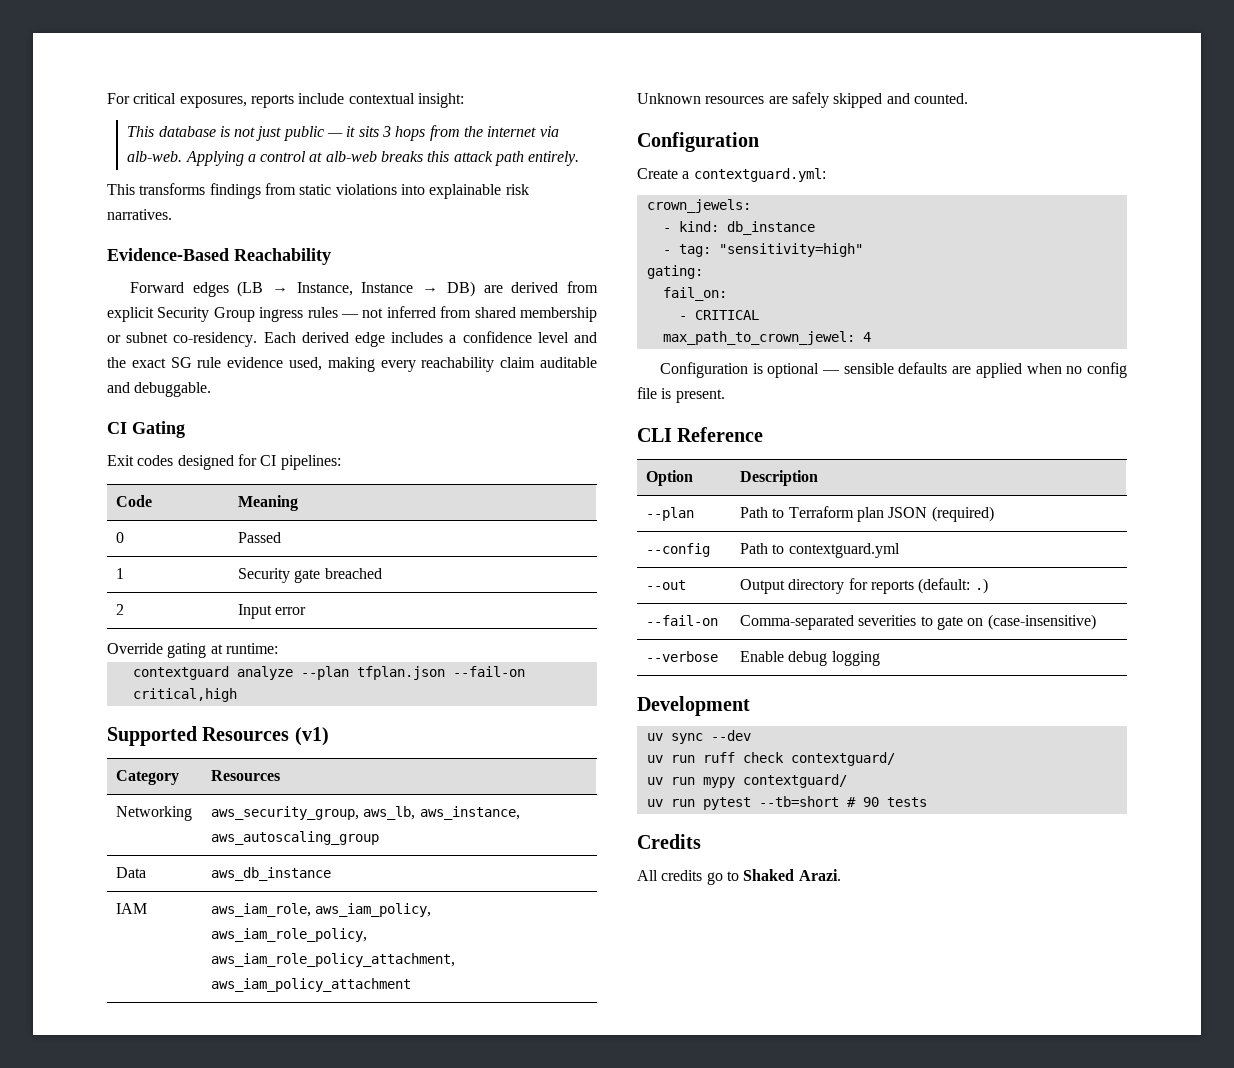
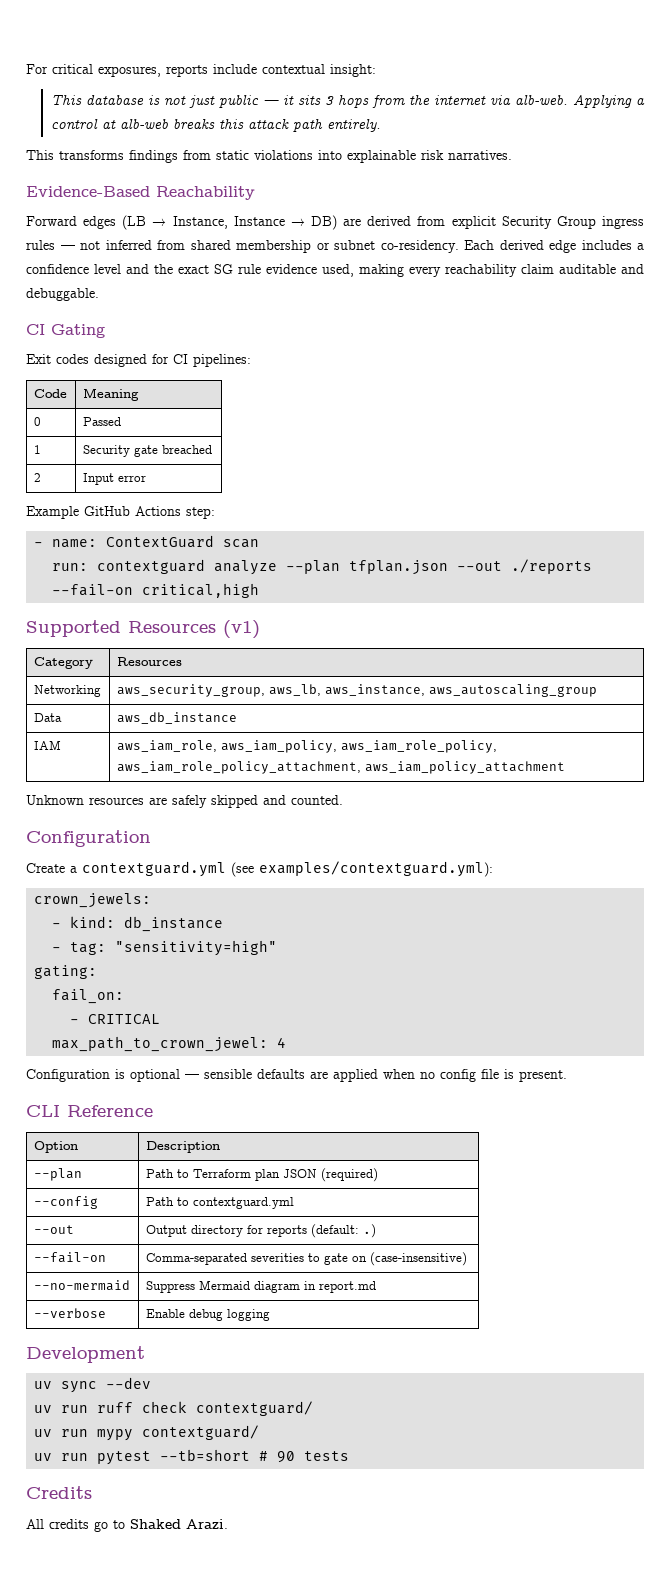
- Override gating at runtime:
- contextguard analyze --plan tfplan.json --fail-on critical,high
+ Example GitHub Actions step:
+ - name: ContextGuard scan
+ run: contextguard analyze --plan tfplan.json --out ./reports --fail-on critical,high
- Create a contextguard.yml:
+ Create a contextguard.yml (see examples/contextguard.yml):
+ --no-mermaid | Suppress Mermaid diagram in report.md

